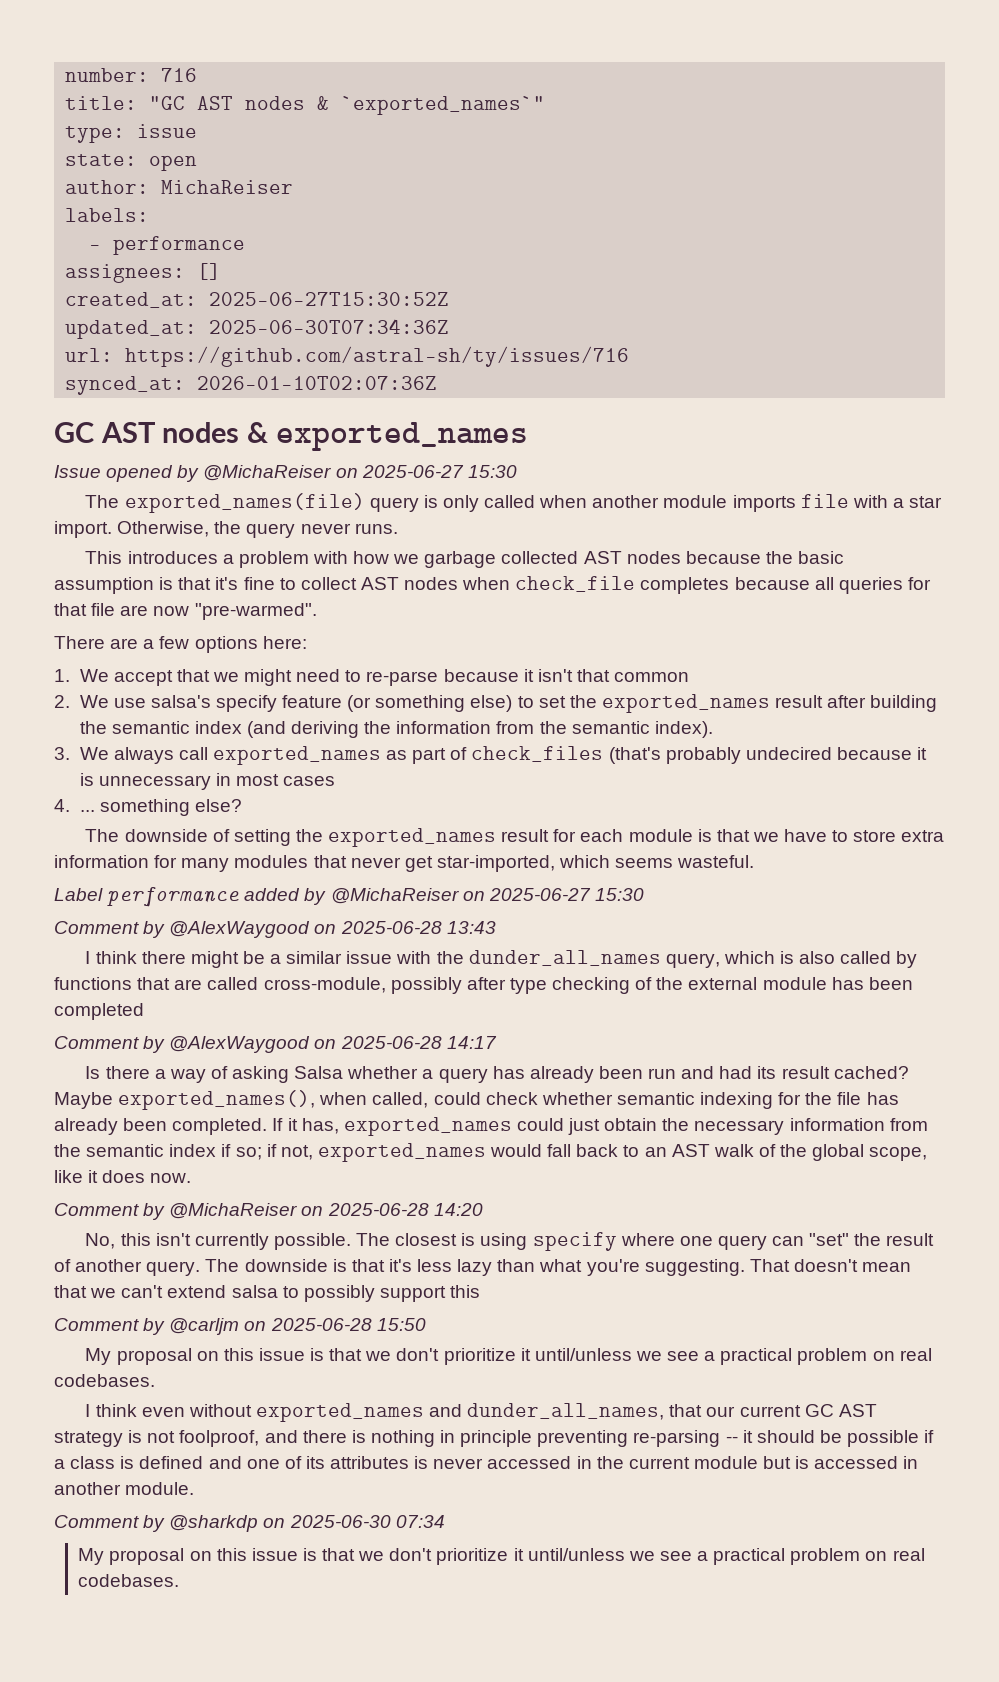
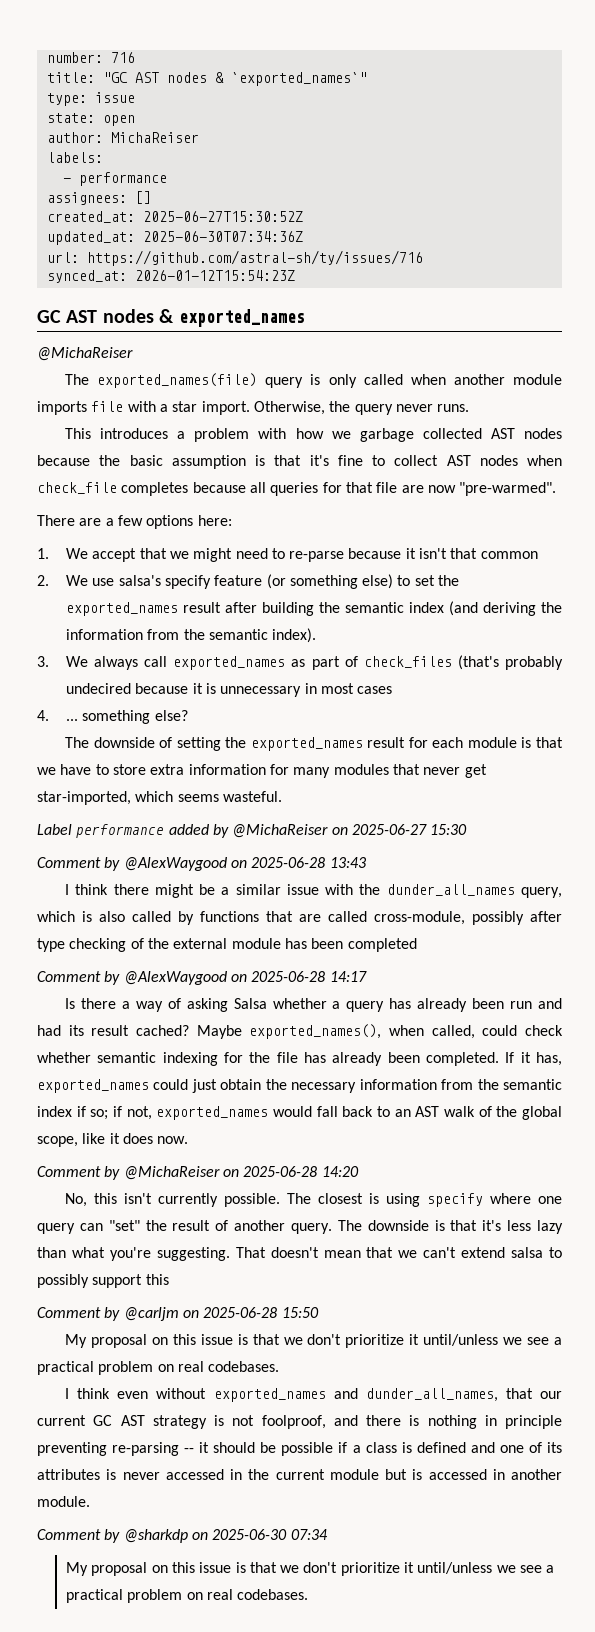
- synced_at: 2026-01-10T02:07:36Z
+ synced_at: 2026-01-12T15:54:23Z
  GC AST nodes & exported_names
- Issue opened by @MichaReiser on 2025-06-27 15:30
+ @MichaReiser

